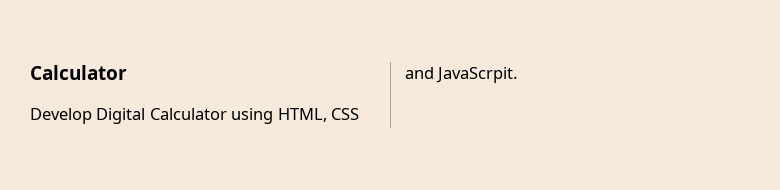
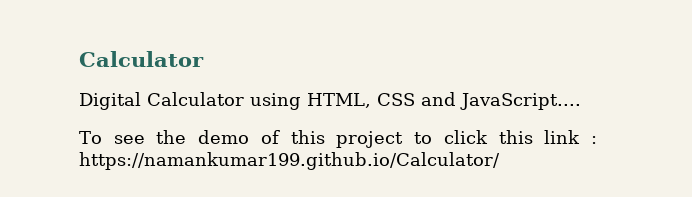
- Develop Digital Calculator using HTML, CSS and JavaScrpit.
+ Digital Calculator using HTML, CSS and JavaScript....
+ To see the demo of this project to click this link : https://namankumar199.github.io/Calculator/

